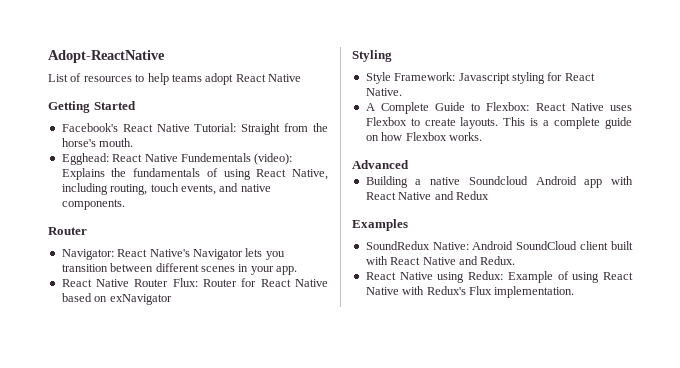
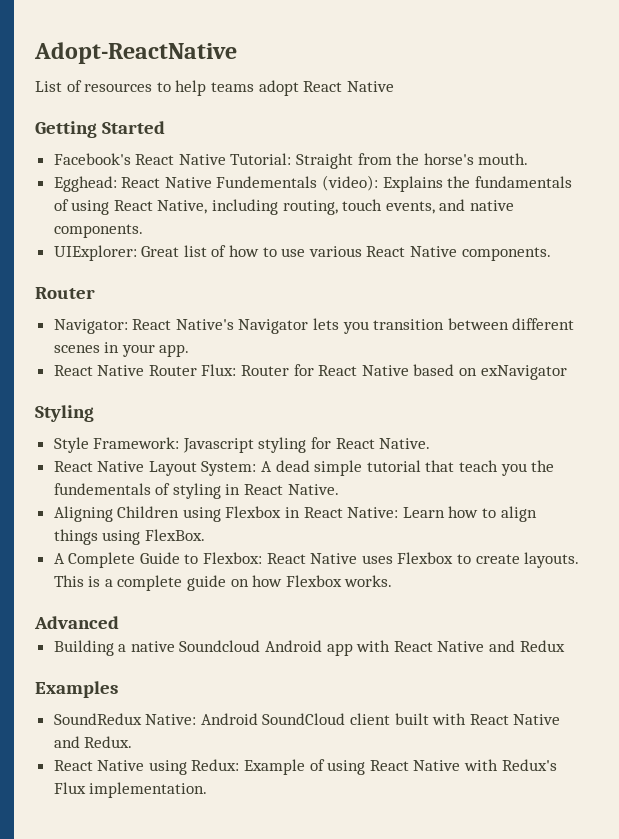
+ UIExplorer: Great list of how to use various React Native components.
+ React Native Layout System: A dead simple tutorial that teach you the fundementals of styling in React Native.
+ Aligning Children using Flexbox in React Native: Learn how to align things using FlexBox.

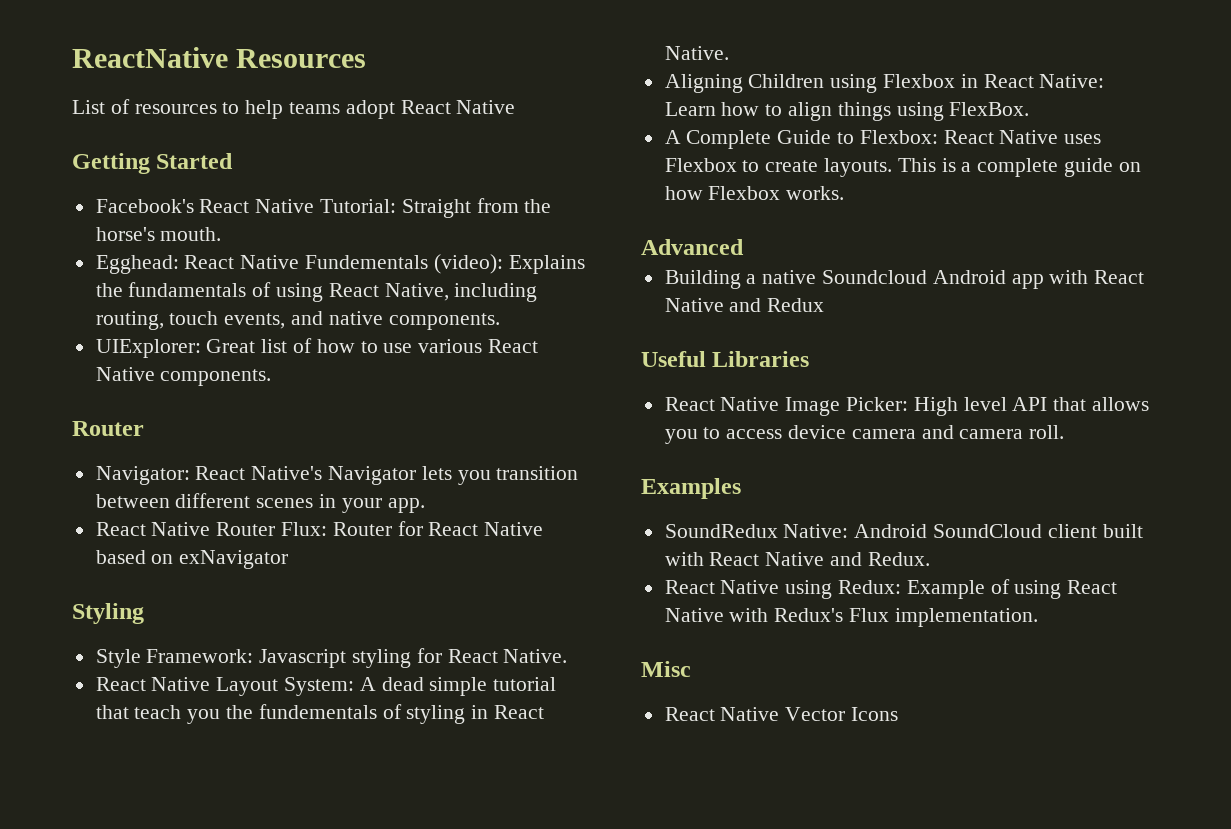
- Adopt-ReactNative
+ ReactNative Resources
+ Useful Libraries
+ React Native Image Picker: High level API that allows you to access device camera and camera roll.
+ Misc
+ React Native Vector Icons

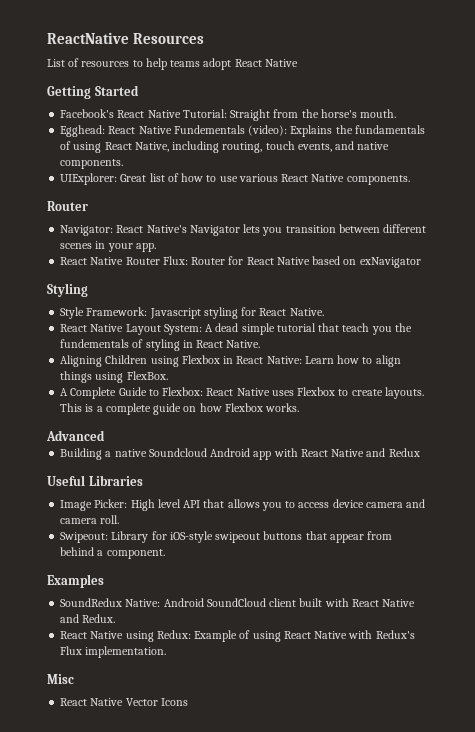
- React Native Image Picker: High level API that allows you to access device camera and camera roll.
+ Image Picker: High level API that allows you to access device camera and camera roll.
+ Swipeout: Library for iOS-style swipeout buttons that appear from behind a component.

